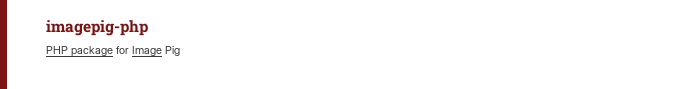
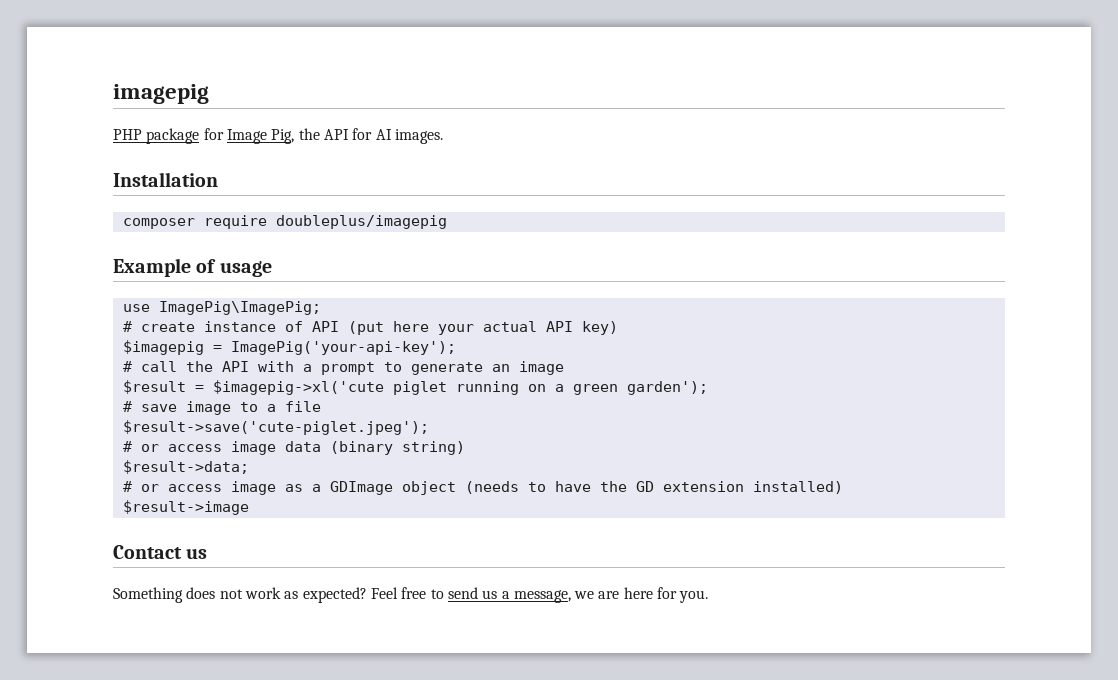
- imagepig-php
+ imagepig
- PHP package for Image Pig
+ PHP package for Image Pig, the API for AI images.
+ Installation
+ composer require doubleplus/imagepig
+ Example of usage
+ use ImagePig\ImagePig;
+ # create instance of API (put here your actual API key)
+ $imagepig = ImagePig('your-api-key');
+ # call the API with a prompt to generate an image
+ $result = $imagepig->xl('cute piglet running on a green garden');
+ # save image to a file
+ $result->save('cute-piglet.jpeg');
+ # or access image data (binary string)
+ $result->data;
+ # or access image as a GDImage object (needs to have the GD extension installed)
+ $result->image
+ Contact us
+ Something does not work as expected? Feel free to send us a message, we are here for you.

